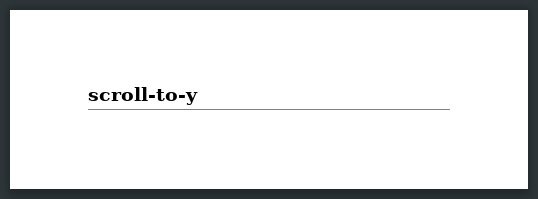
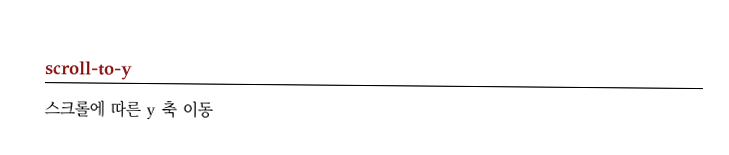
+ 스크롤에 따른 y 축 이동

